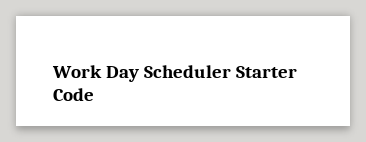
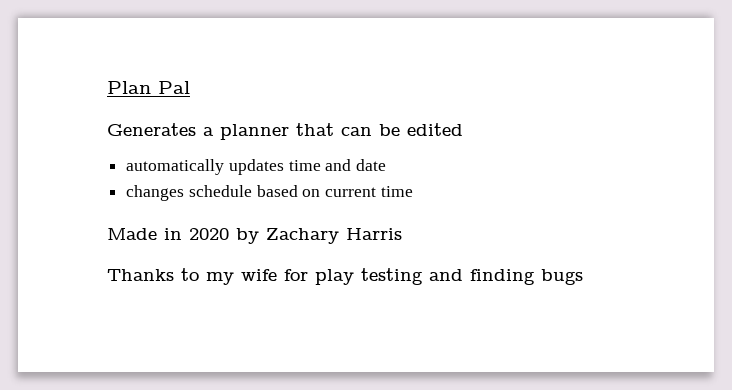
- Work Day Scheduler Starter Code
+ Plan Pal
+ Generates a planner that can be edited
+ automatically updates time and date
+ changes schedule based on current time
+ Made in 2020 by Zachary Harris
+ Thanks to my wife for play testing and finding bugs

